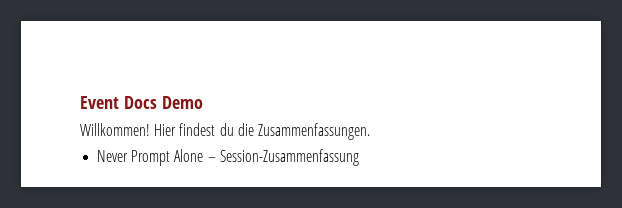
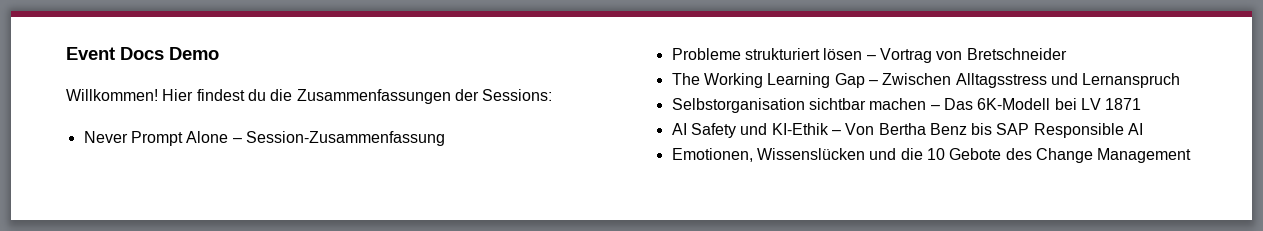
- Hier findest du die Zusammenfassungen.
+ Hier findest du die Zusammenfassungen der Sessions:
+ Probleme strukturiert lösen – Vortrag von Bretschneider
+ The Working Learning Gap – Zwischen Alltagsstress und Lernanspruch
+ Selbstorganisation sichtbar machen – Das 6K-Modell bei LV 1871
+ AI Safety und KI-Ethik – Von Bertha Benz bis SAP Responsible AI
+ Emotionen, Wissenslücken und die 10 Gebote des Change Management

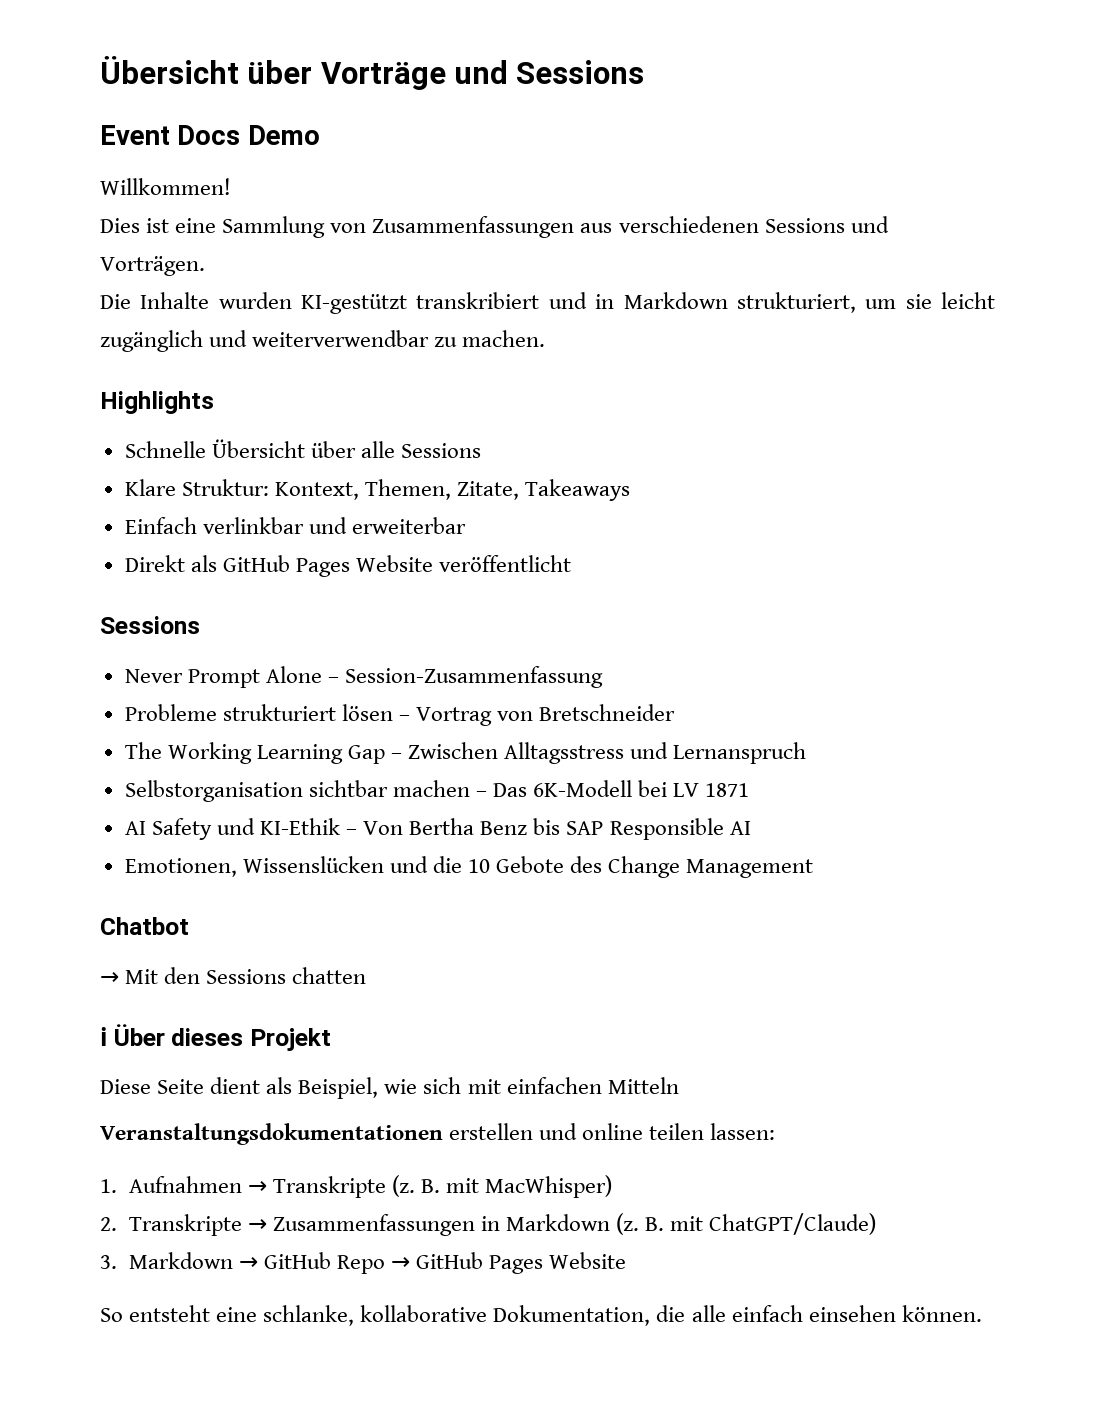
+ Übersicht über Vorträge und Sessions
- Willkommen! Hier findest du die Zusammenfassungen der Sessions:
+ Willkommen!
+ Dies ist eine Sammlung von Zusammenfassungen aus verschiedenen Sessions und Vorträgen.
+ Die Inhalte wurden KI-gestützt transkribiert und in Markdown strukturiert, um sie leicht zugänglich und weiterverwendbar zu machen.
+ Highlights
+ Schnelle Übersicht über alle Sessions
+ Klare Struktur: Kontext, Themen, Zitate, Takeaways
+ Einfach verlinkbar und erweiterbar
+ Direkt als GitHub Pages Website veröffentlicht
+ Sessions
+ Chatbot
+ → Mit den Sessions chatten
+ ℹ Über dieses Projekt
+ Diese Seite dient als Beispiel, wie sich mit einfachen Mitteln
+ Veranstaltungsdokumentationen erstellen und online teilen lassen:
+ 1. Aufnahmen → Transkripte (z. B. mit MacWhisper)
+ 2. Transkripte → Zusammenfassungen in Markdown (z. B. mit ChatGPT/Claude)
+ 3. Markdown → GitHub Repo → GitHub Pages Website
+ So entsteht eine schlanke, kollaborative Dokumentation, die alle einfach einsehen können.

